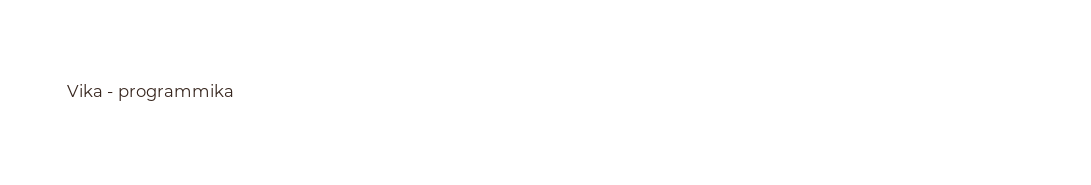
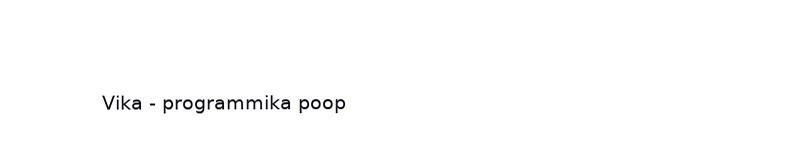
- Vika - programmika
+ Vika - programmika poop

